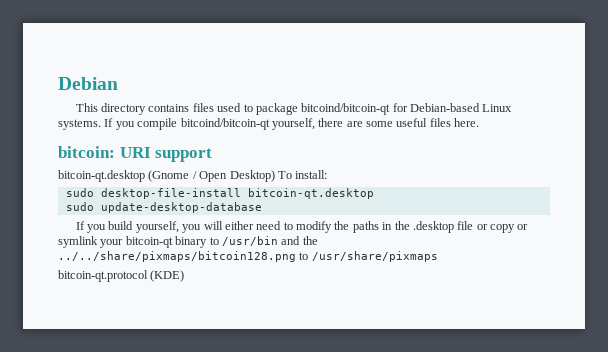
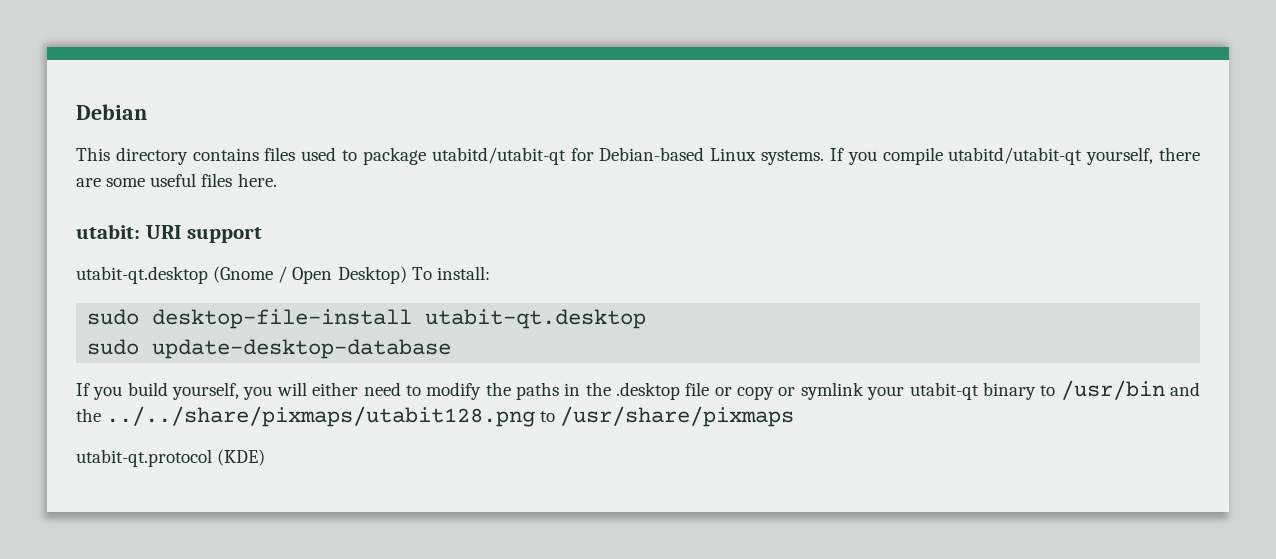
- This directory contains files used to package bitcoind/bitcoin-qt for Debian-based Linux systems.
+ This directory contains files used to package utabitd/utabit-qt for Debian-based Linux systems.
- If you compile bitcoind/bitcoin-qt yourself, there are some useful files here.
+ If you compile utabitd/utabit-qt yourself, there are some useful files here.
- bitcoin: URI support
+ utabit: URI support
- bitcoin-qt.desktop (Gnome / Open Desktop) To install:
+ utabit-qt.desktop (Gnome / Open Desktop) To install:
- sudo desktop-file-install bitcoin-qt.desktop
+ sudo desktop-file-install utabit-qt.desktop
- If you build yourself, you will either need to modify the paths in the .desktop file or copy or symlink your bitcoin-qt binary to /usr/bin and the ../../share/pixmaps/bitcoin128.png to /usr/share/pixmaps
+ If you build yourself, you will either need to modify the paths in the .desktop file or copy or symlink your utabit-qt binary to /usr/bin and the ../../share/pixmaps/utabit128.png to /usr/share/pixmaps
- bitcoin-qt.protocol (KDE)
+ utabit-qt.protocol (KDE)

